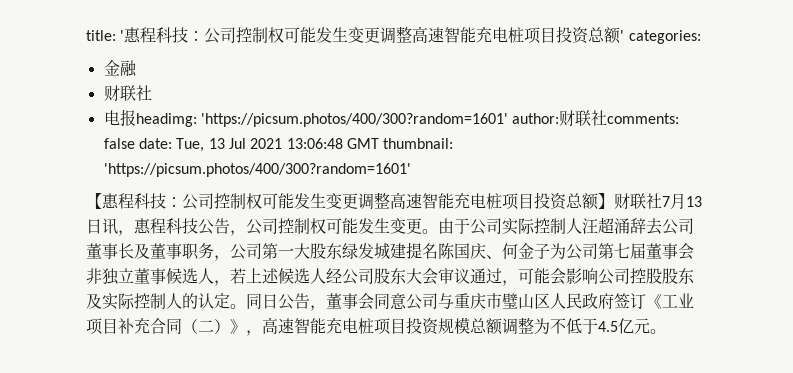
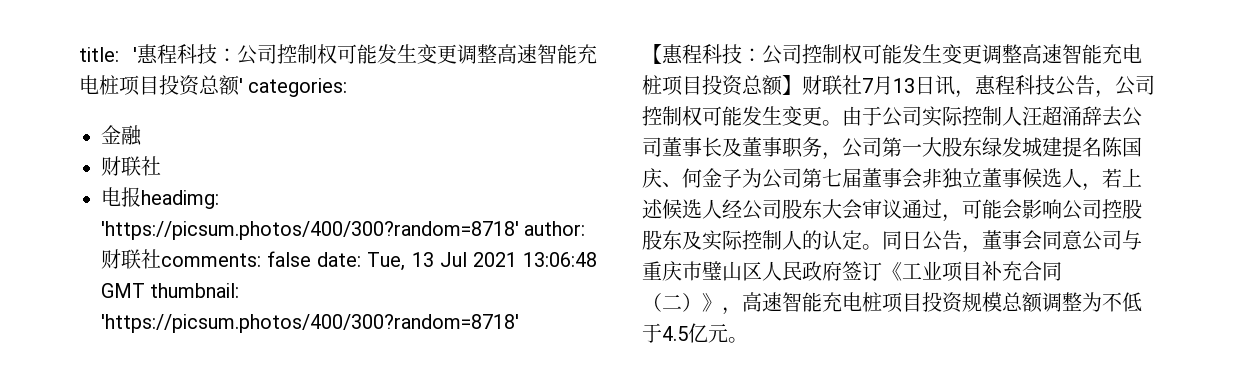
- 电报headimg: 'https://picsum.photos/400/300?random=1601' author:财联社comments: false date: Tue, 13 Jul 2021 13:06:48 GMT thumbnail: 'https://picsum.photos/400/300?random=1601'
+ 电报headimg: 'https://picsum.photos/400/300?random=8718' author:财联社comments: false date: Tue, 13 Jul 2021 13:06:48 GMT thumbnail: 'https://picsum.photos/400/300?random=8718'

